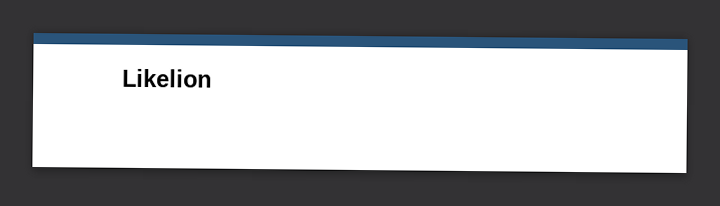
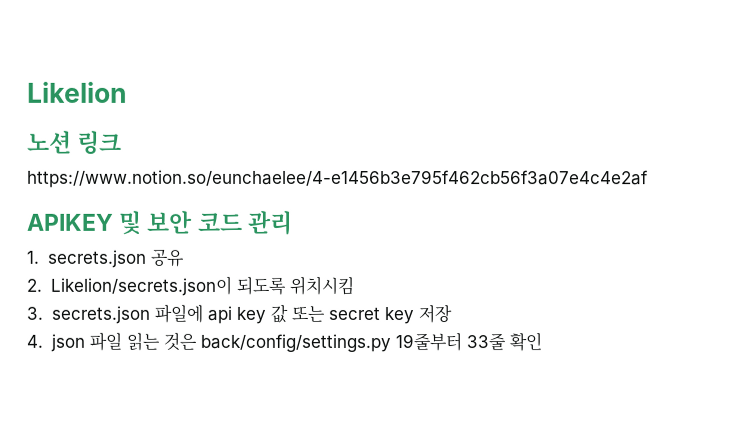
+ 노션 링크
+ https://www.notion.so/eunchaelee/4-e1456b3e795f462cb56f3a07e4c4e2af
+ APIKEY 및 보안 코드 관리
+ 1. secrets.json 공유
+ 2. Likelion/secrets.json이 되도록 위치시킴
+ 3. secrets.json 파일에 api key 값 또는 secret key 저장
+ 4. json 파일 읽는 것은 back/config/settings.py 19줄부터 33줄 확인

